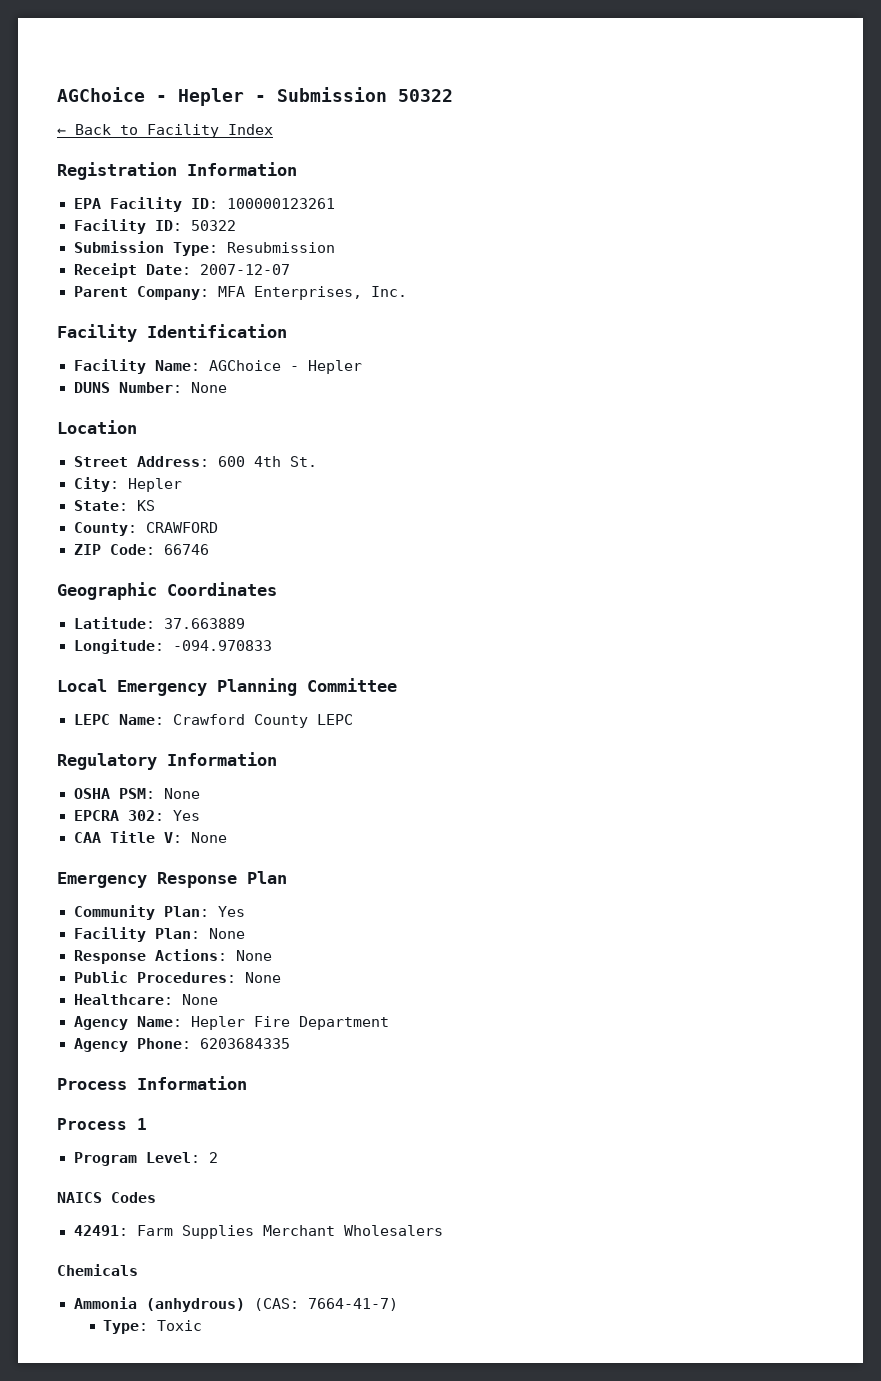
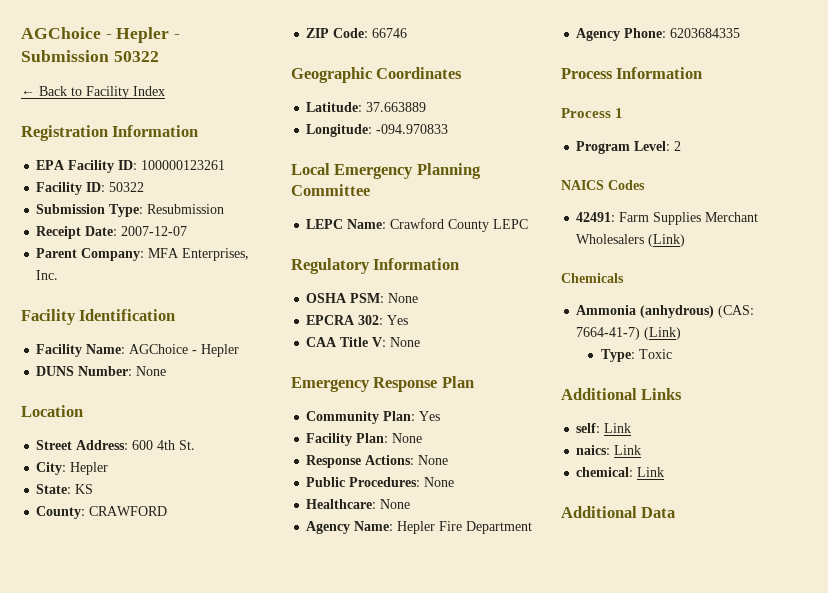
- 42491: Farm Supplies Merchant Wholesalers
+ 42491: Farm Supplies Merchant Wholesalers (Link)
- Ammonia (anhydrous) (CAS: 7664-41-7)
+ Ammonia (anhydrous) (CAS: 7664-41-7) (Link)
+ Additional Links
+ self: Link
+ naics: Link
+ chemical: Link
+ Additional Data

